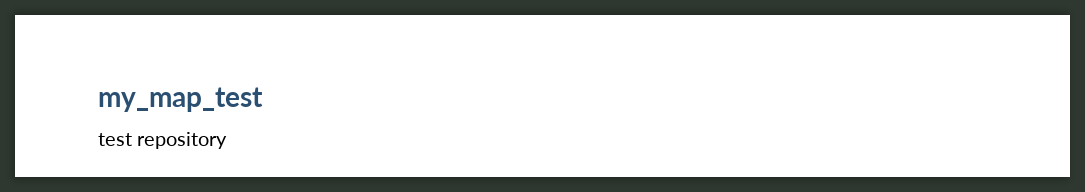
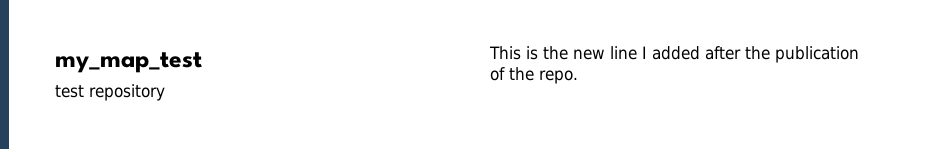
+ This is the new line I added after the publication of the repo.

